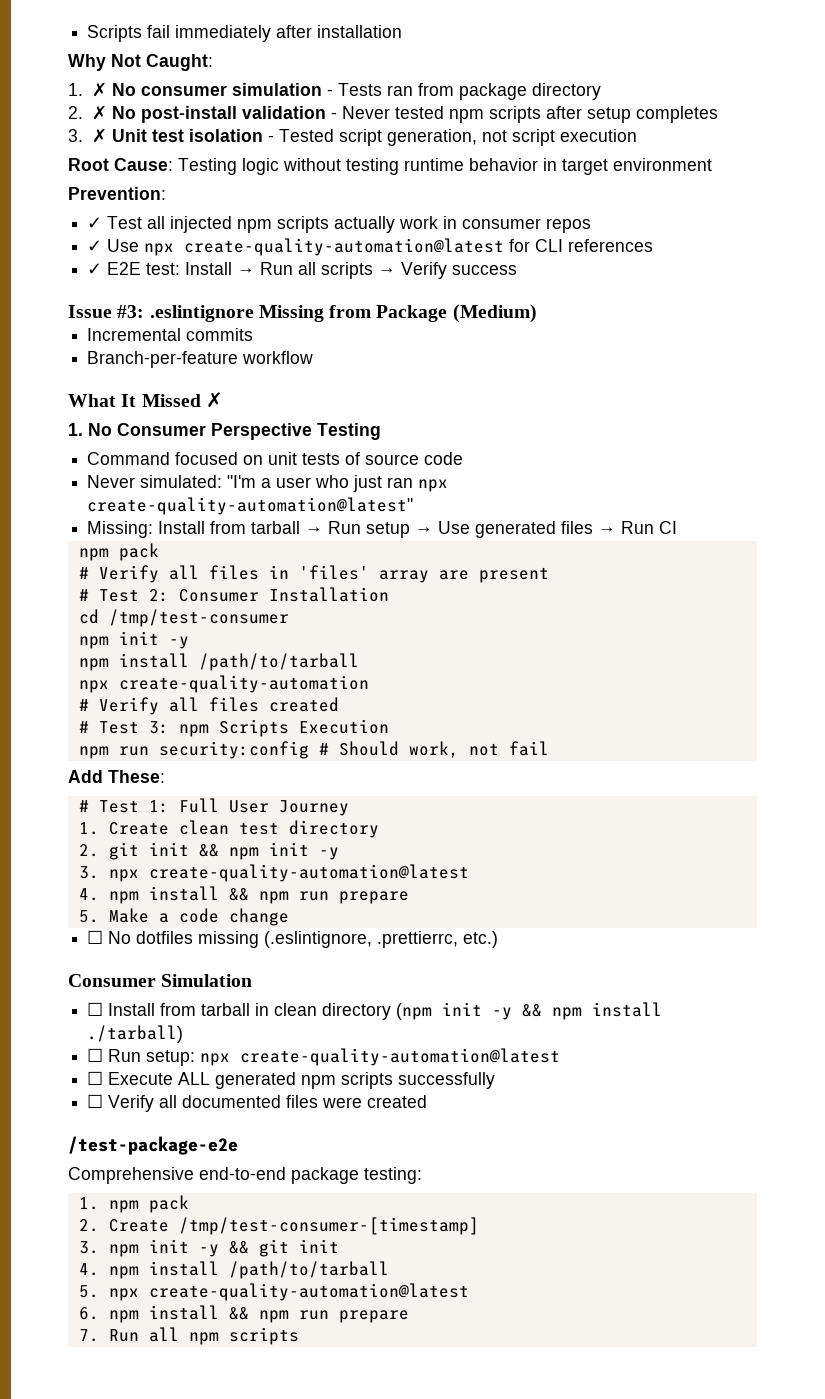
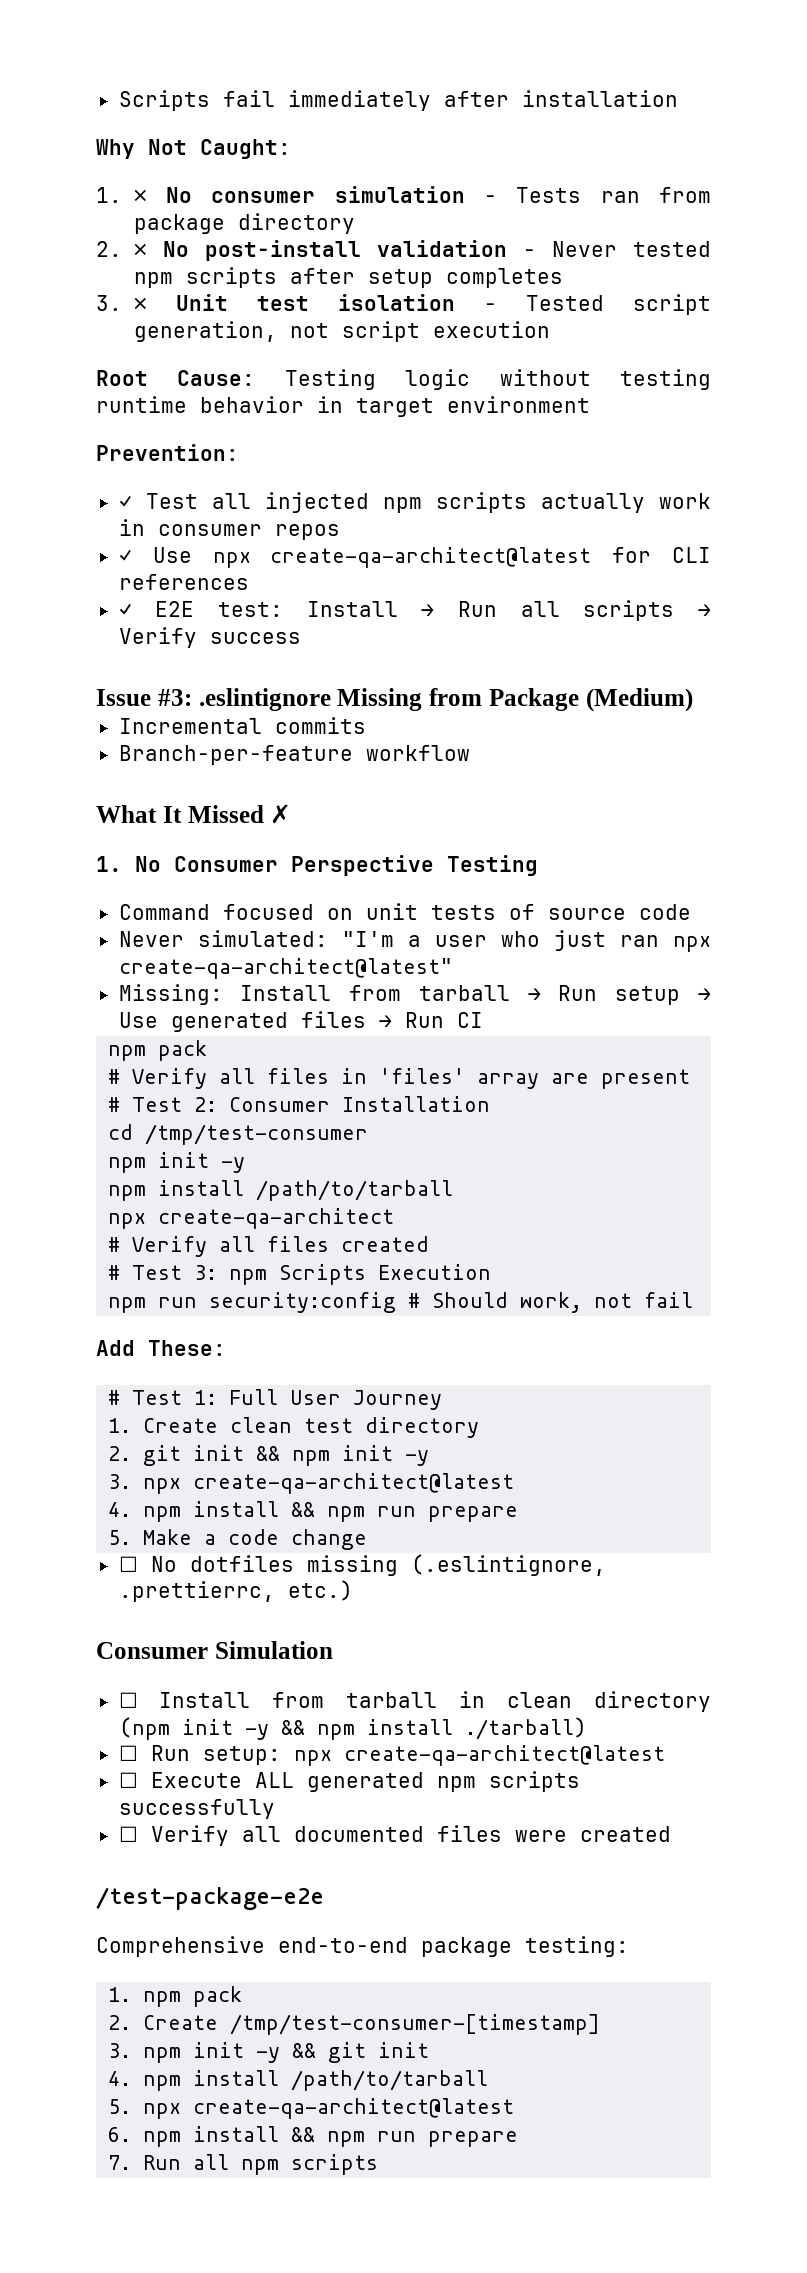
- ✓ Use npx create-quality-automation@latest for CLI references
+ ✓ Use npx create-qa-architect@latest for CLI references
- Never simulated: "I'm a user who just ran npx create-quality-automation@latest"
+ Never simulated: "I'm a user who just ran npx create-qa-architect@latest"
- npx create-quality-automation
+ npx create-qa-architect
- 3. npx create-quality-automation@latest
+ 3. npx create-qa-architect@latest
- ☐ Run setup: npx create-quality-automation@latest
+ ☐ Run setup: npx create-qa-architect@latest
- 5. npx create-quality-automation@latest
+ 5. npx create-qa-architect@latest

